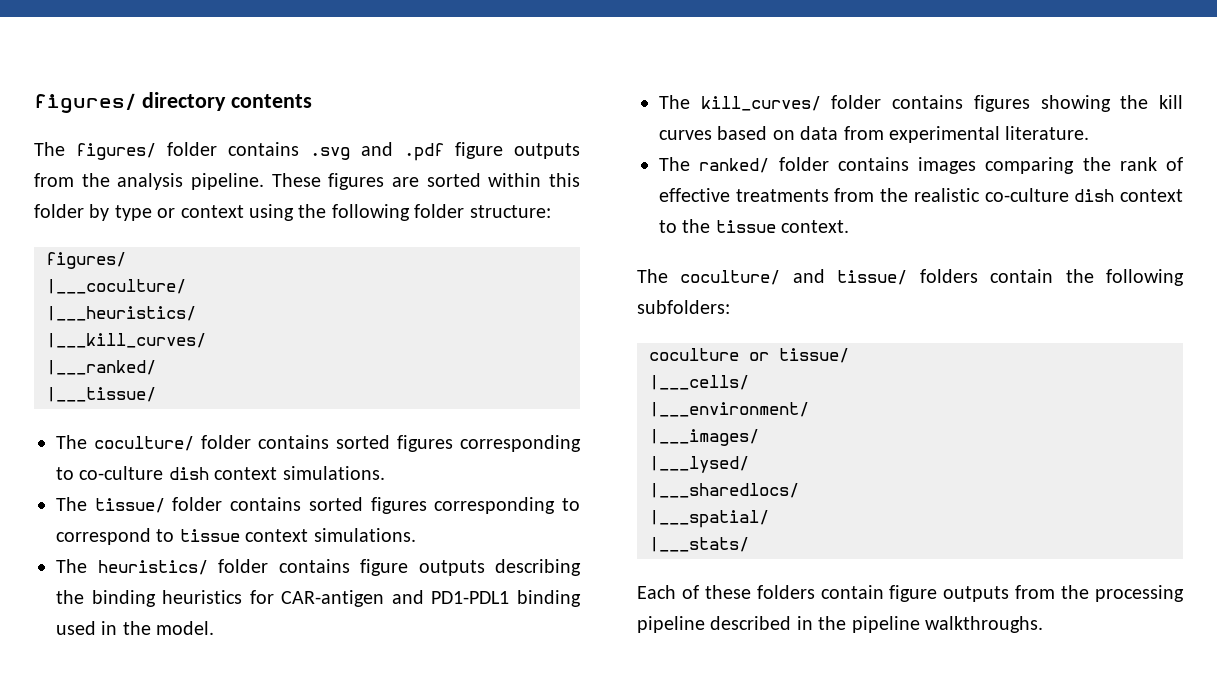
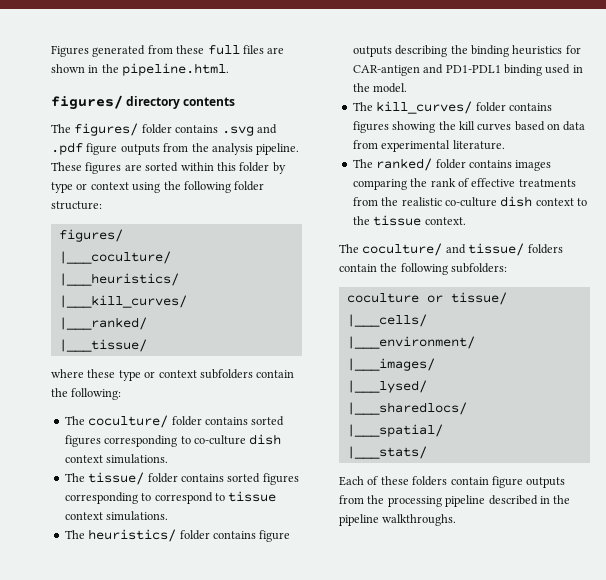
+ Figures generated from these full files are shown in the pipeline.html.
+ where these type or context subfolders contain the following:

